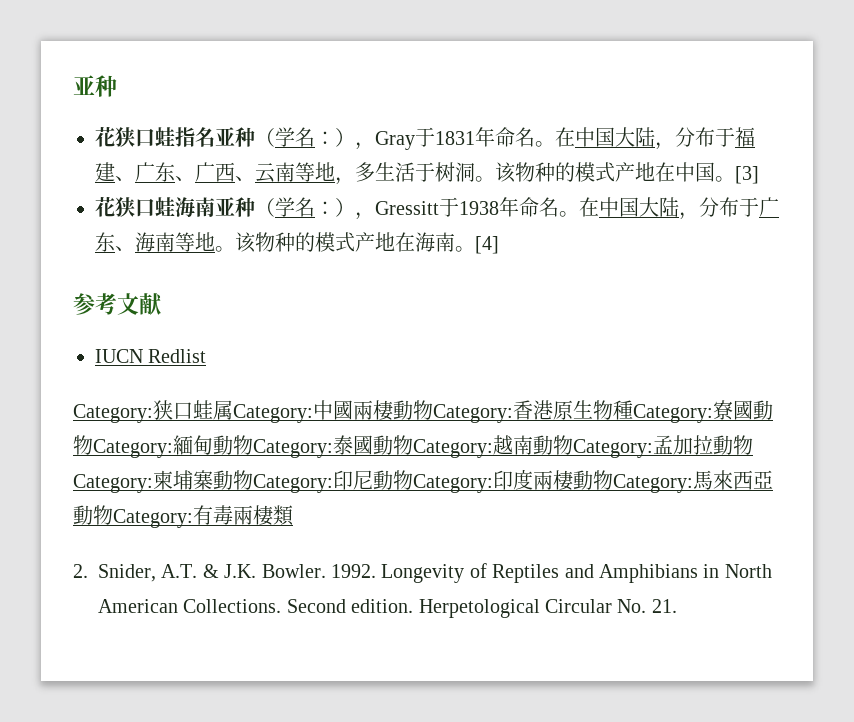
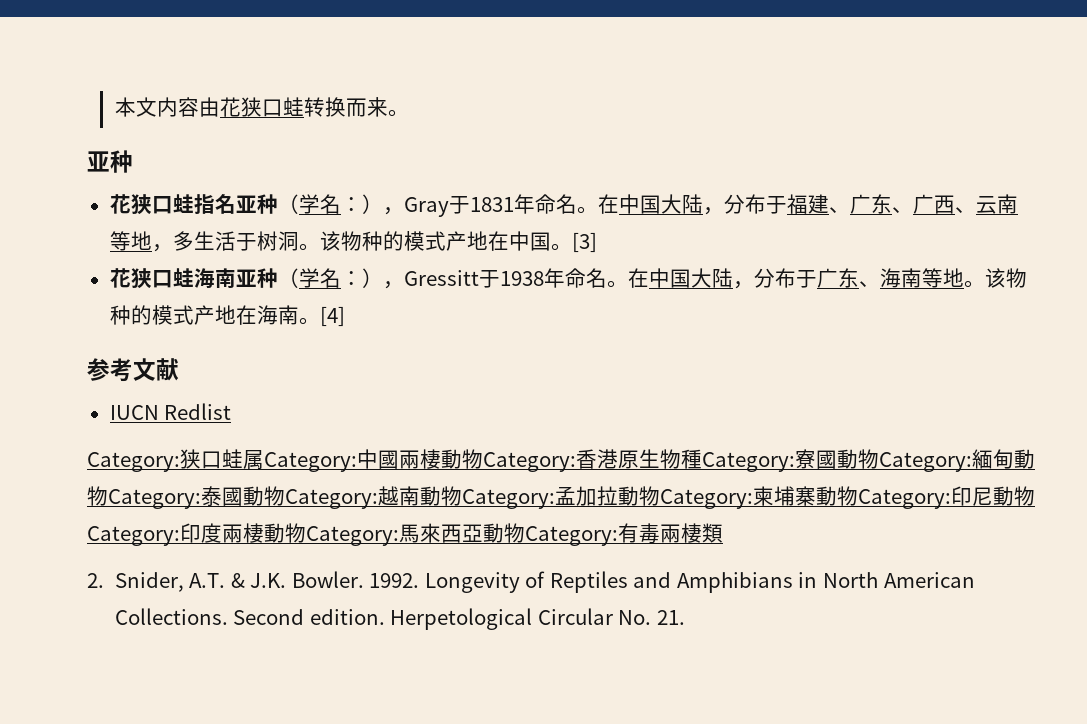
+ 本文内容由花狭口蛙转换而来。

